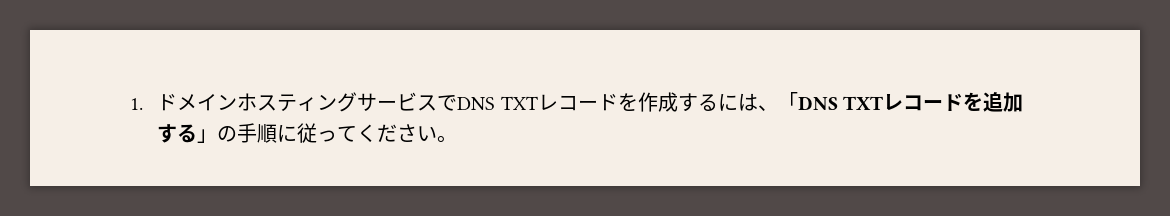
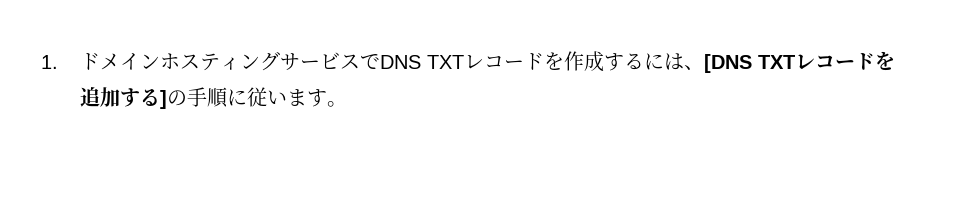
- 1.ドメインホスティングサービスでDNS TXTレコードを作成するには、「DNS TXTレコードを追加する」の手順に従ってください。
+ 1.ドメインホスティングサービスでDNS TXTレコードを作成するには、[DNS TXTレコードを追加する]の手順に従います。

